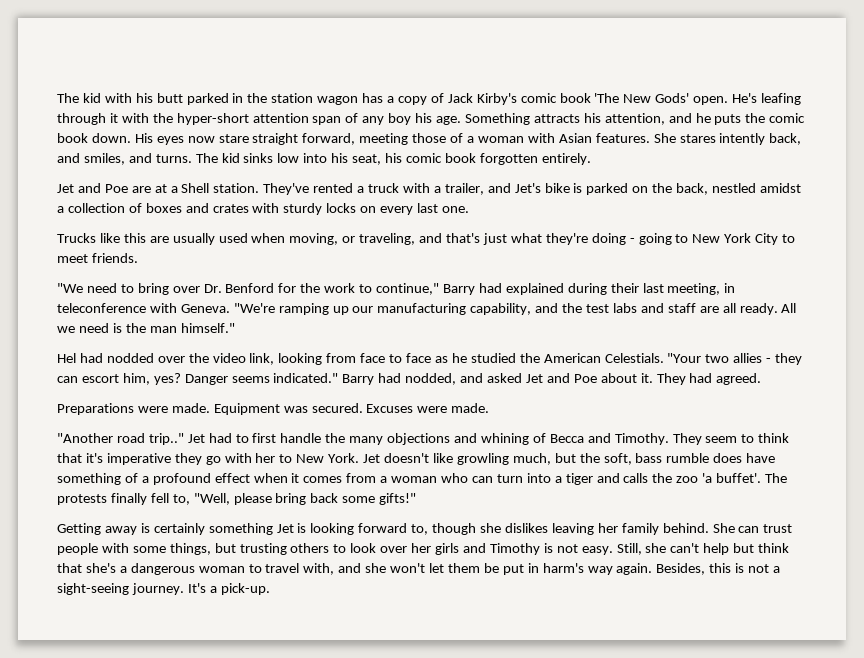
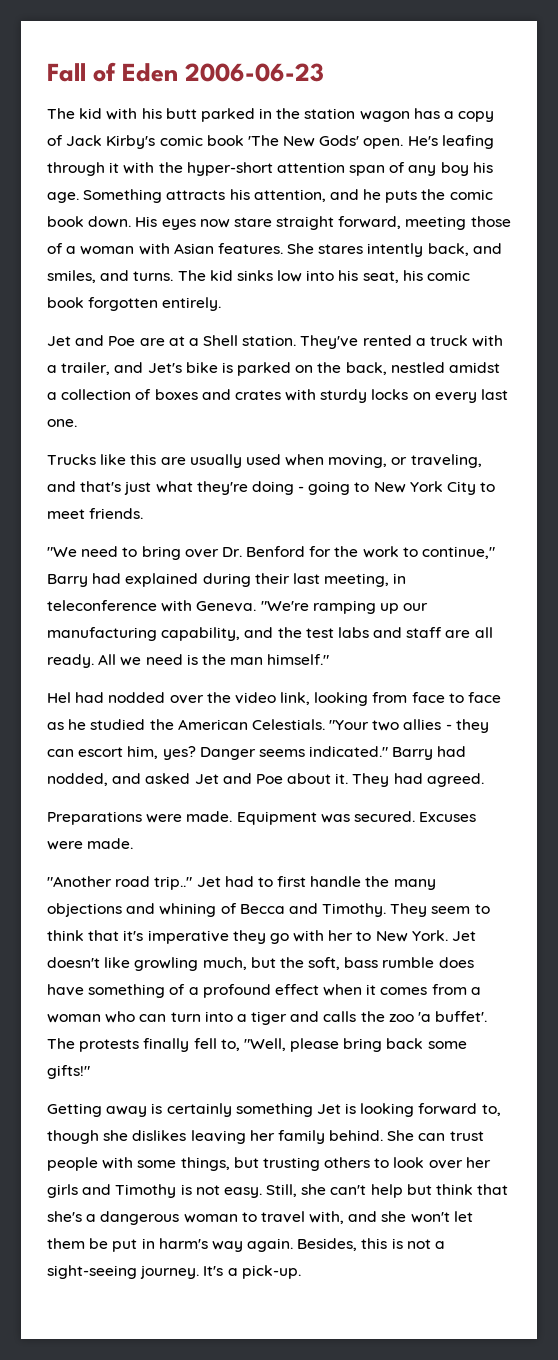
+ Fall of Eden 2006-06-23

